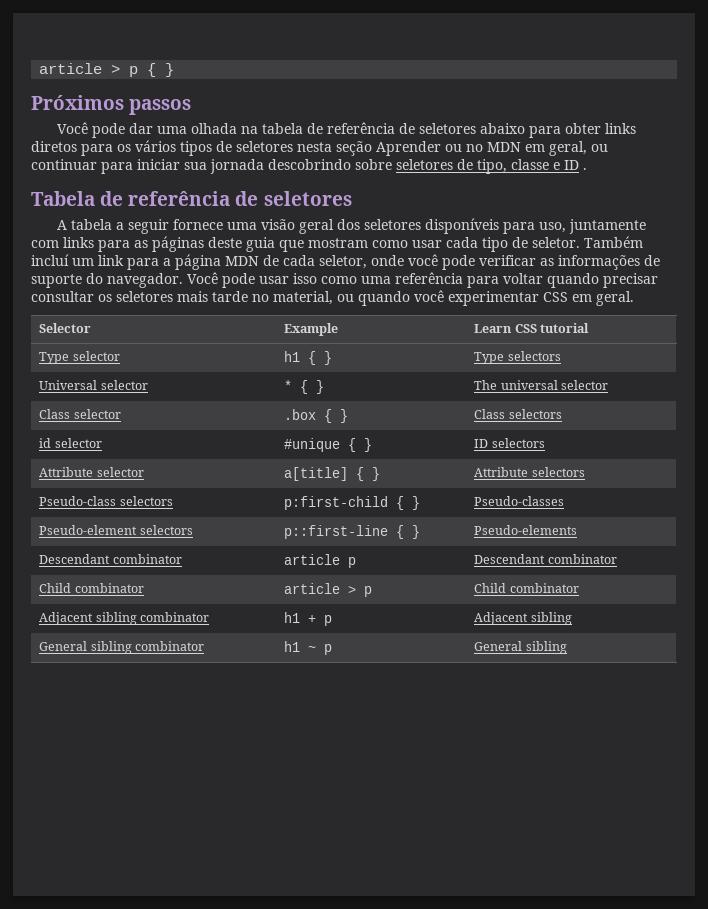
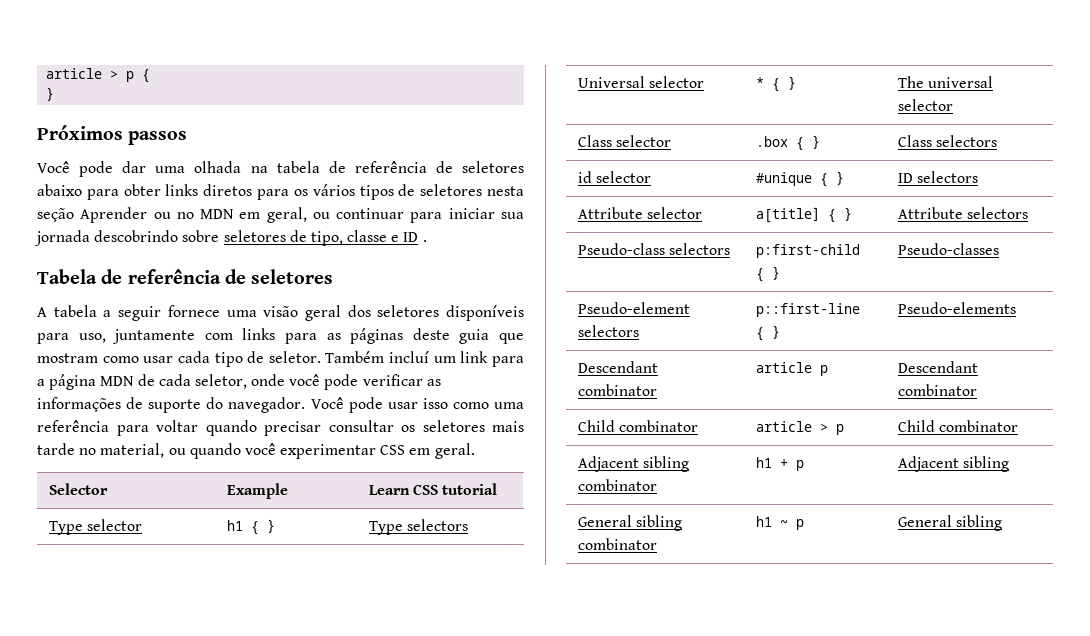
- article > p { }
+ article > p {
+ }

